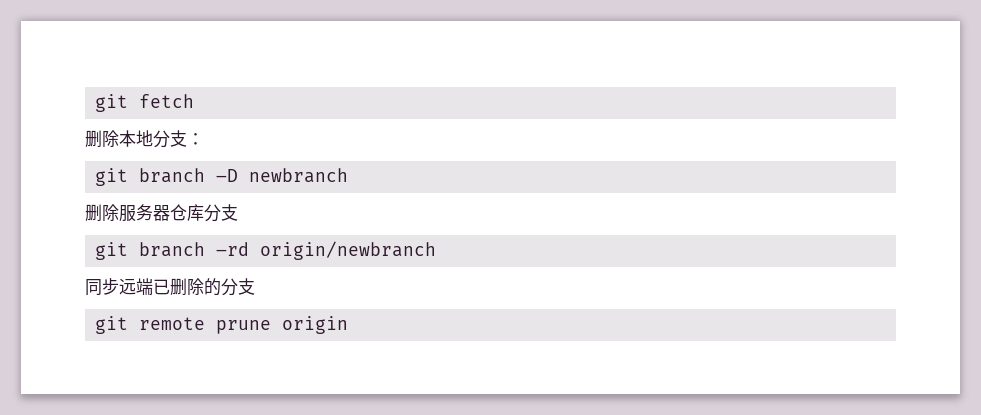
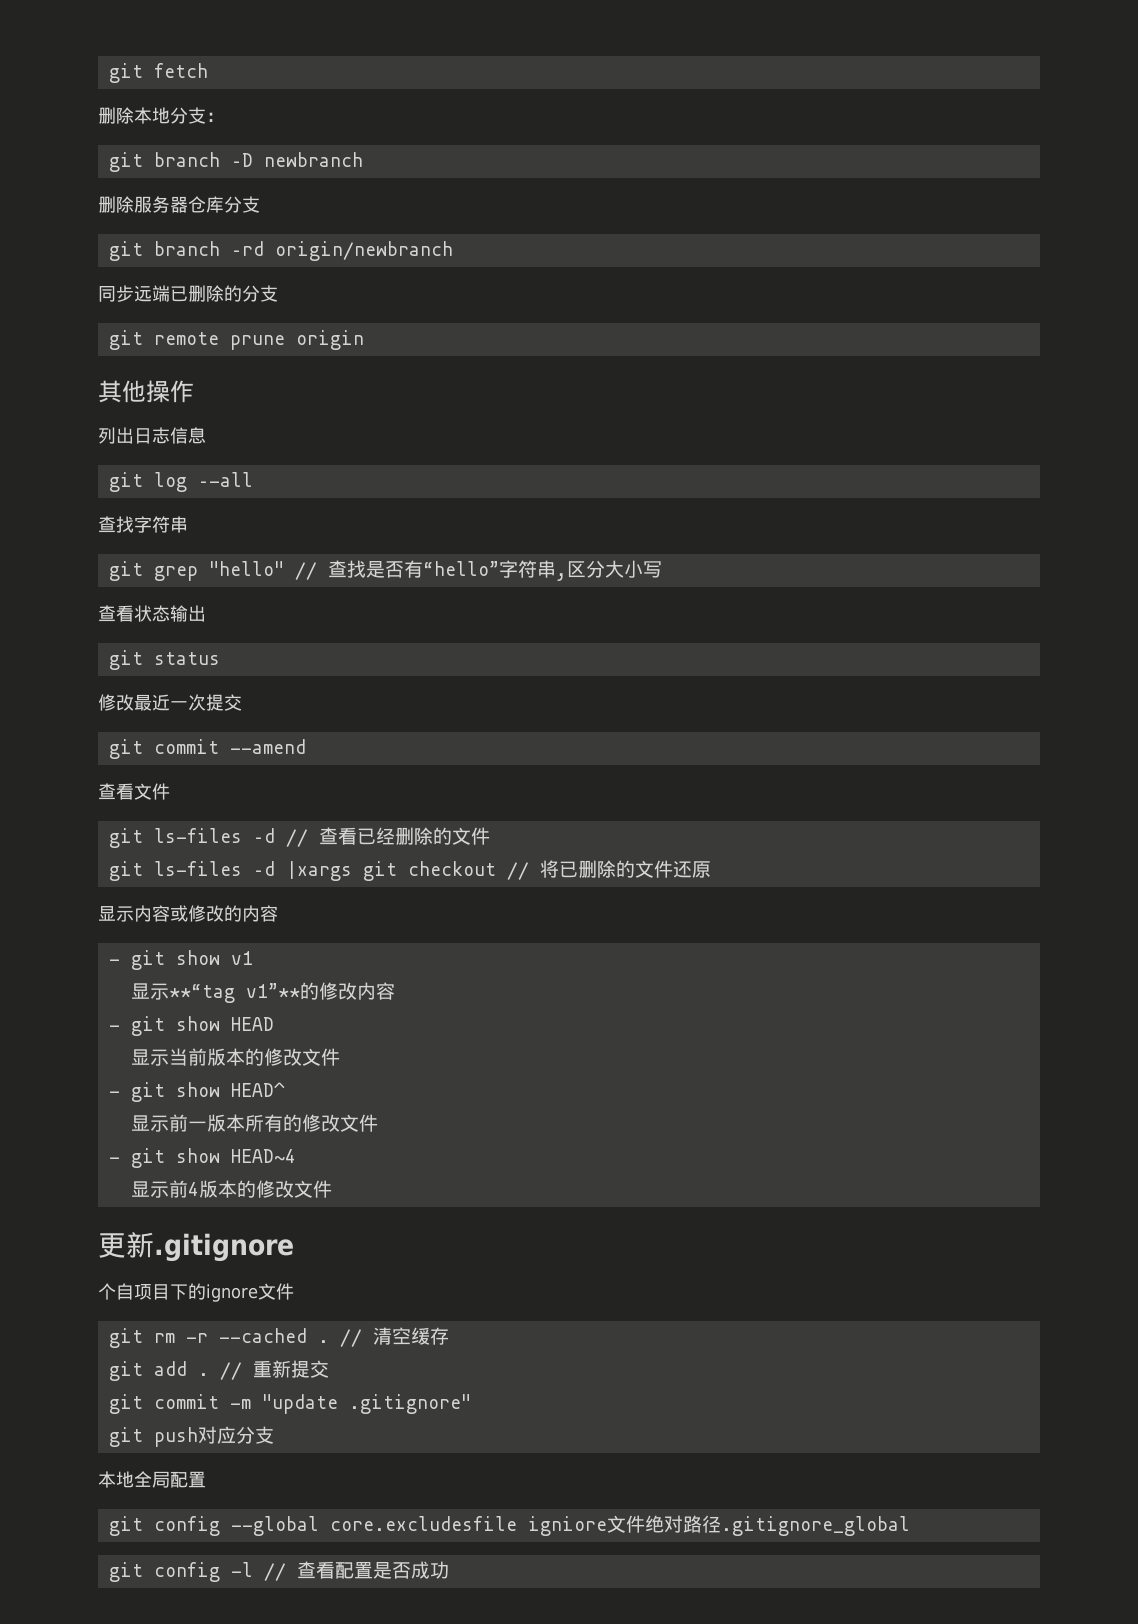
+ 其他操作
+ 列出日志信息
+ git log –-all
+ 查找字符串
+ git grep "hello" // 查找是否有“hello”字符串,区分大小写
+ 查看状态输出
+ git status
+ 修改最近一次提交
+ git commit --amend
+ 查看文件
+ git ls-files –d // 查看已经删除的文件
+ git ls-files –d |xargs git checkout // 将已删除的文件还原
+ 显示内容或修改的内容
+ - git show v1
+ 显示**“tag v1”**的修改内容
+ - git show HEAD
+ 显示当前版本的修改文件
+ - git show HEAD^
+ 显示前一版本所有的修改文件
+ - git show HEAD~4
+ 显示前4版本的修改文件
+ 更新.gitignore
+ 个自项目下的ignore文件
+ git rm -r --cached . // 清空缓存
+ git add . // 重新提交
+ git commit -m "update .gitignore"
+ git push对应分支
+ 本地全局配置
+ git config --global core.excludesfile igniore文件绝对路径.gitignore_global
+ git config -l // 查看配置是否成功

